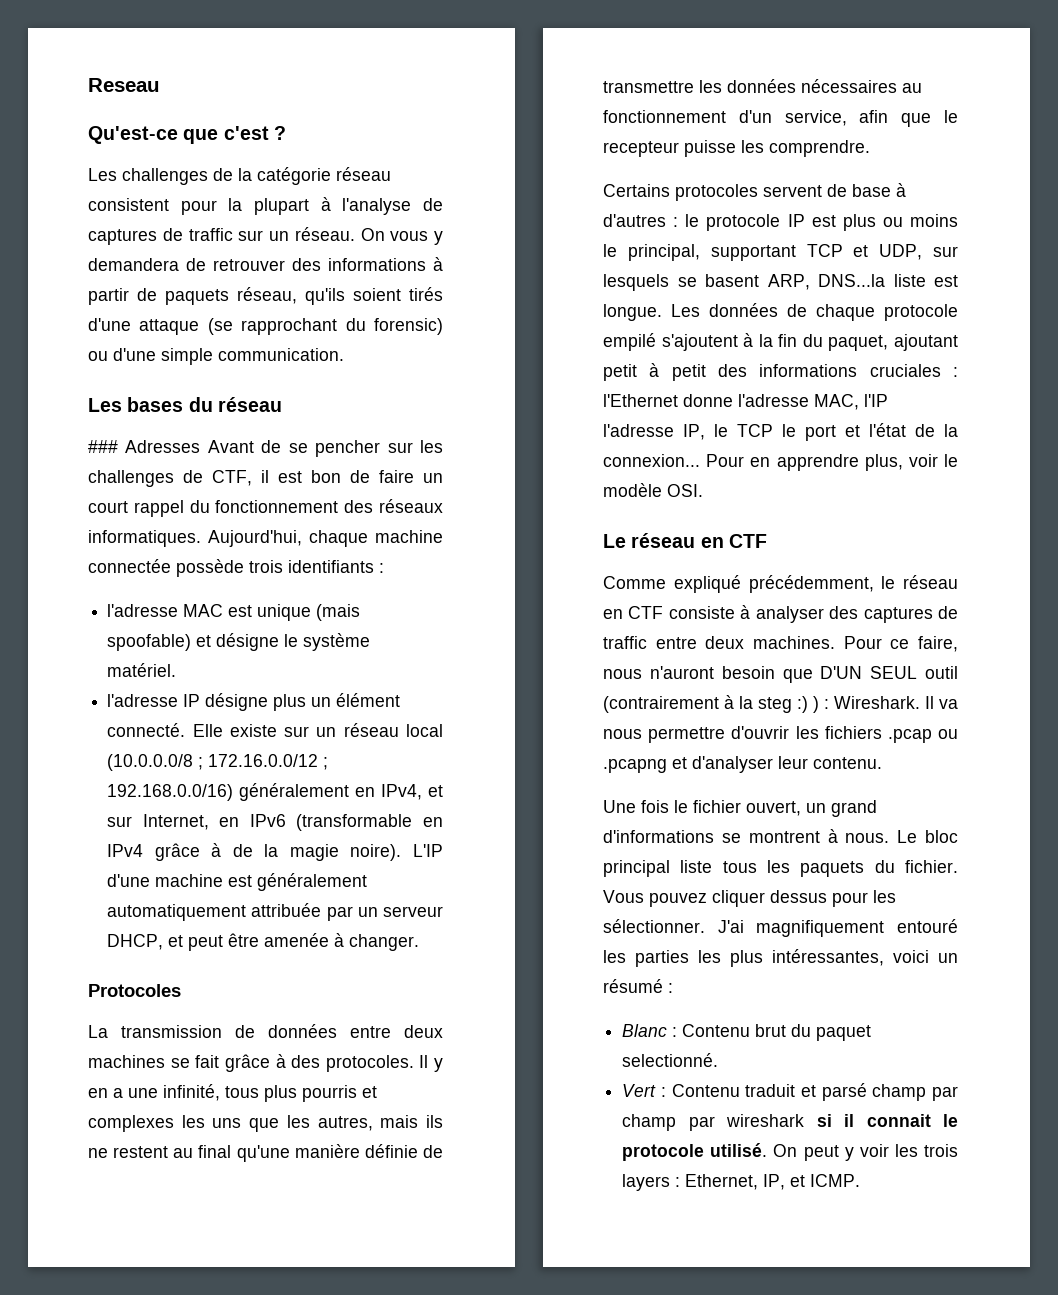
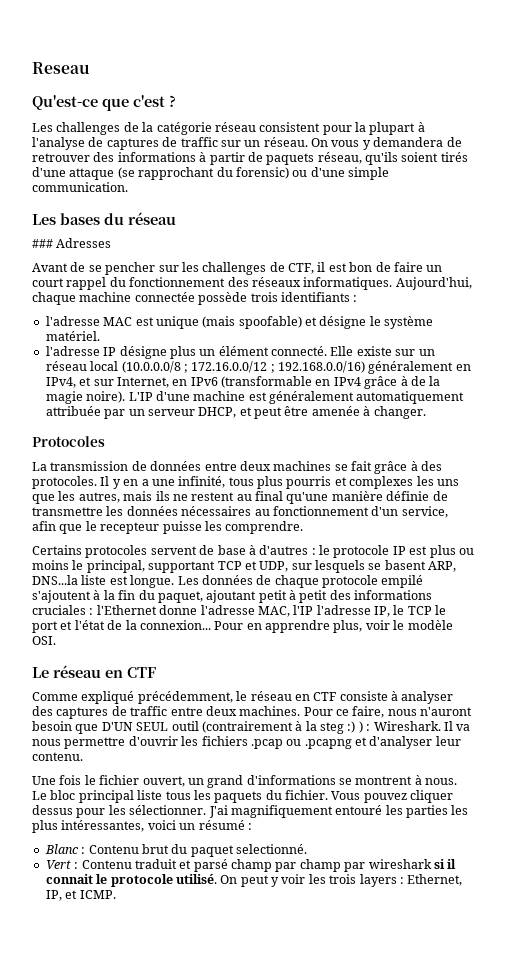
- ### Adresses Avant de se pencher sur les challenges de CTF, il est bon de faire un court rappel du fonctionnement des réseaux informatiques.
+ ### Adresses
+ Avant de se pencher sur les challenges de CTF, il est bon de faire un court rappel du fonctionnement des réseaux informatiques.

